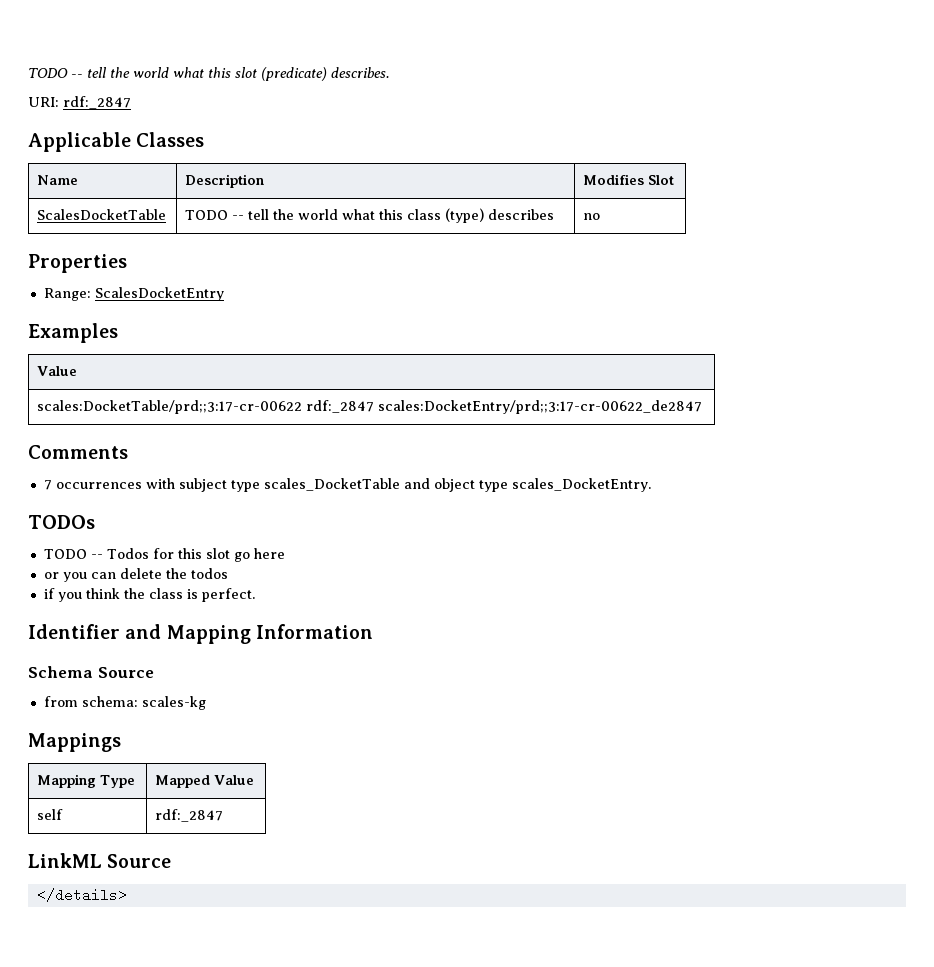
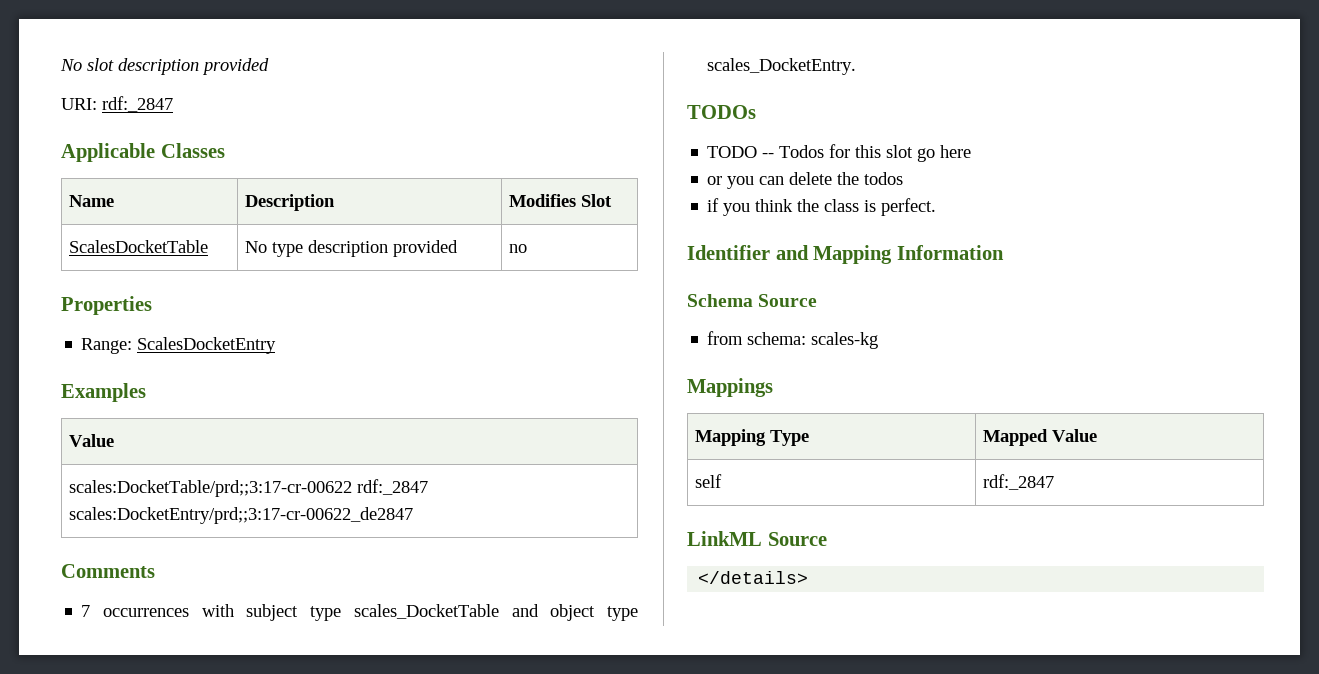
- TODO -- tell the world what this slot (predicate) describes.
+ No slot description provided
- ScalesDocketTable | TODO -- tell the world what this class (type) describes | no
+ ScalesDocketTable | No type description provided | no

